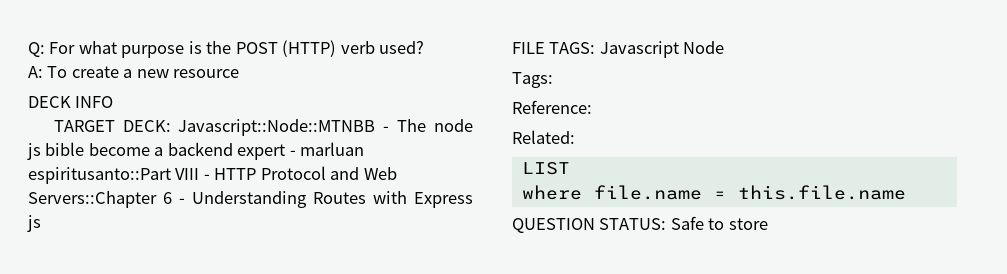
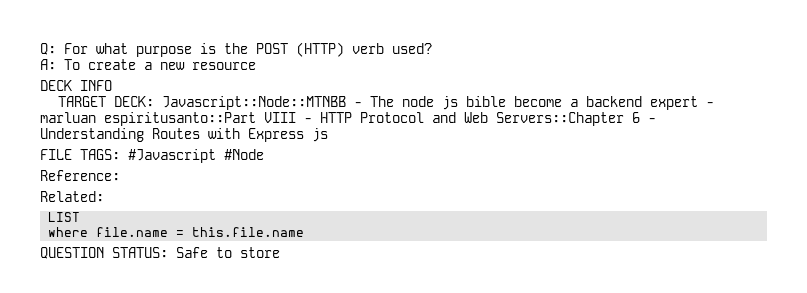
- FILE TAGS: Javascript Node
- Tags:
+ FILE TAGS: #Javascript #Node

